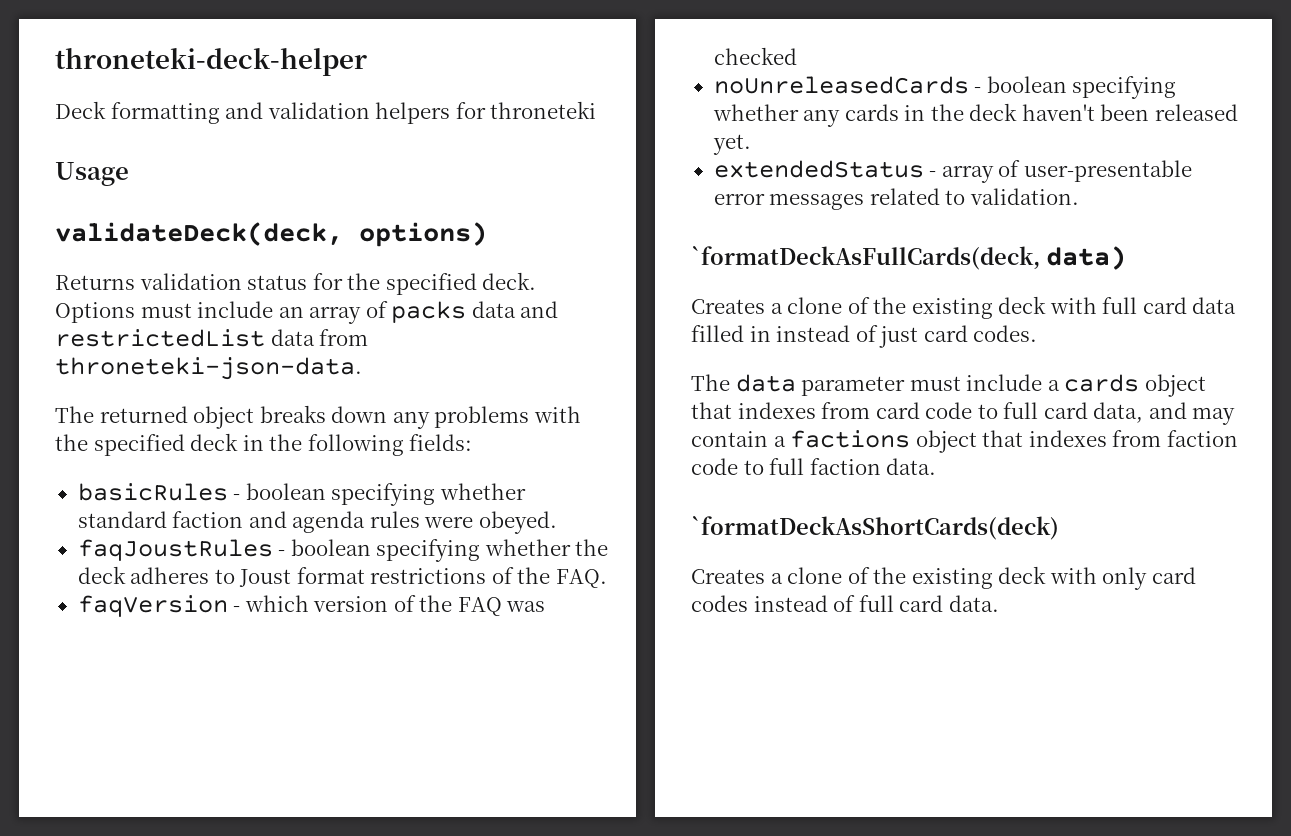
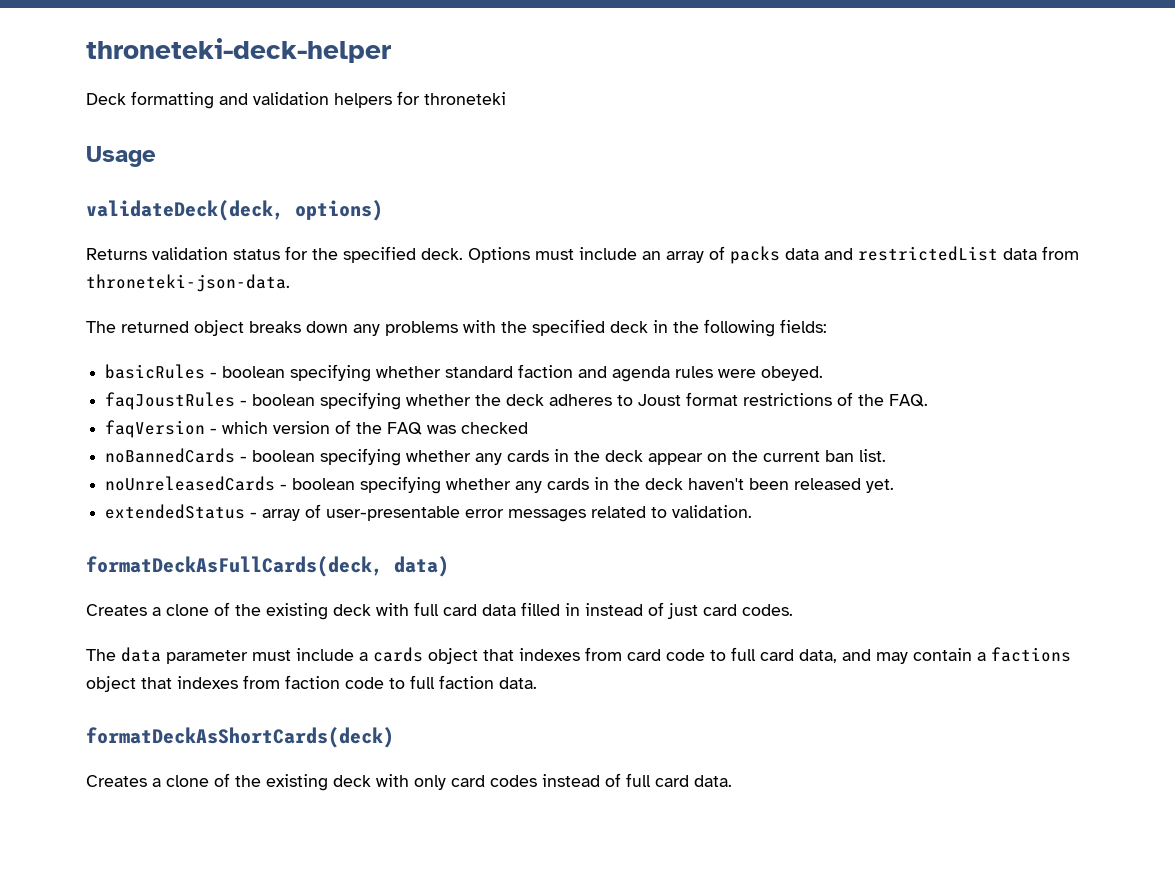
+ noBannedCards - boolean specifying whether any cards in the deck appear on the current ban list.
- `formatDeckAsFullCards(deck, data)
+ formatDeckAsFullCards(deck, data)
- `formatDeckAsShortCards(deck)
+ formatDeckAsShortCards(deck)

